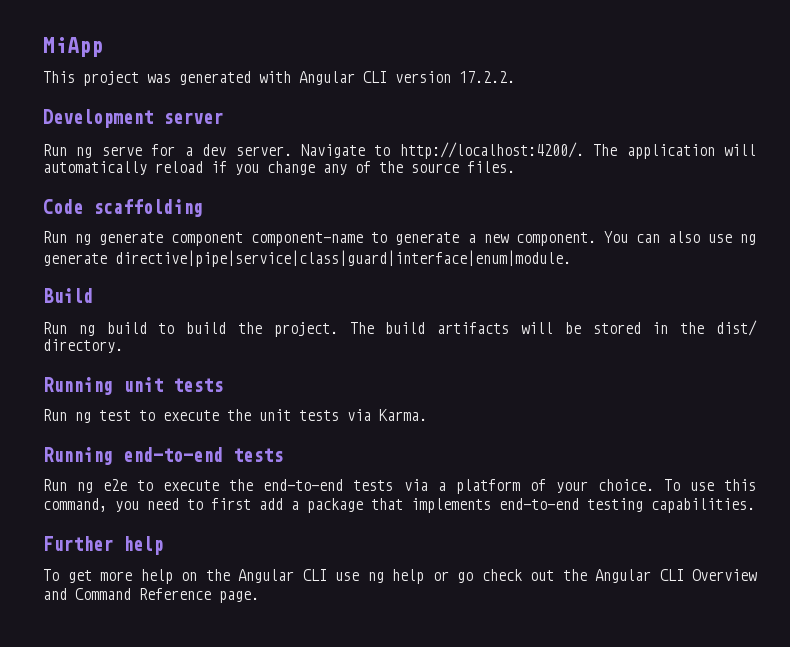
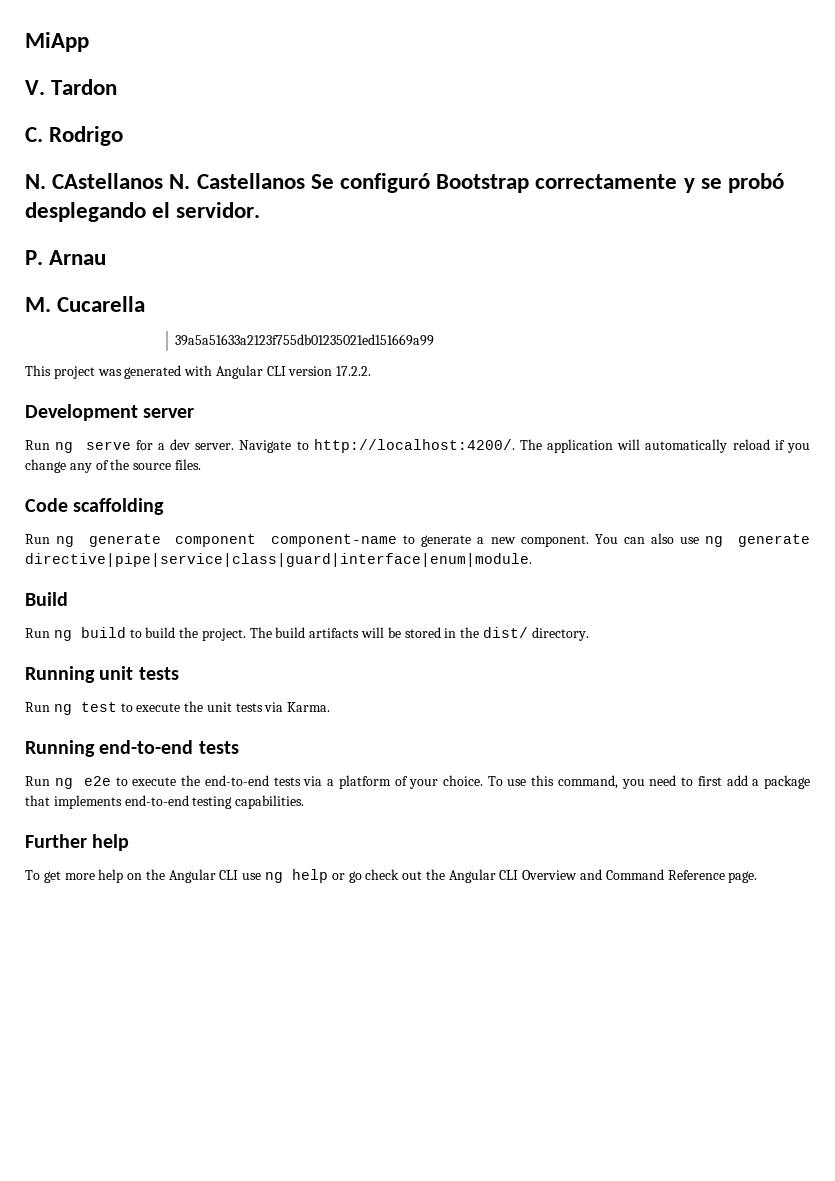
+ V. Tardon
+ C. Rodrigo
+ N. CAstellanos N. Castellanos Se configuró Bootstrap correctamente y se probó desplegando el servidor.
+ P. Arnau
+ M. Cucarella
+ 39a5a51633a2123f755db01235021ed151669a99

